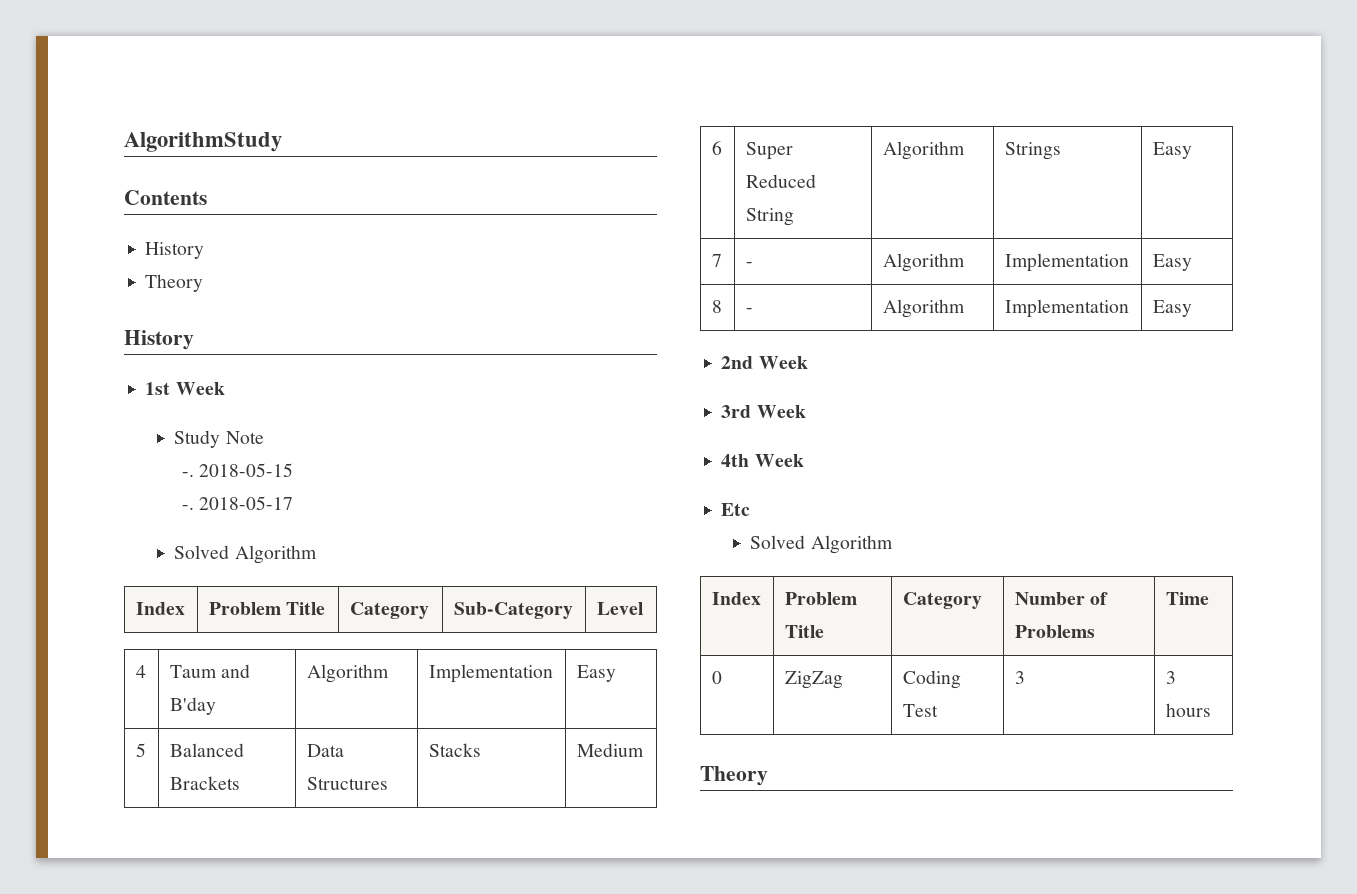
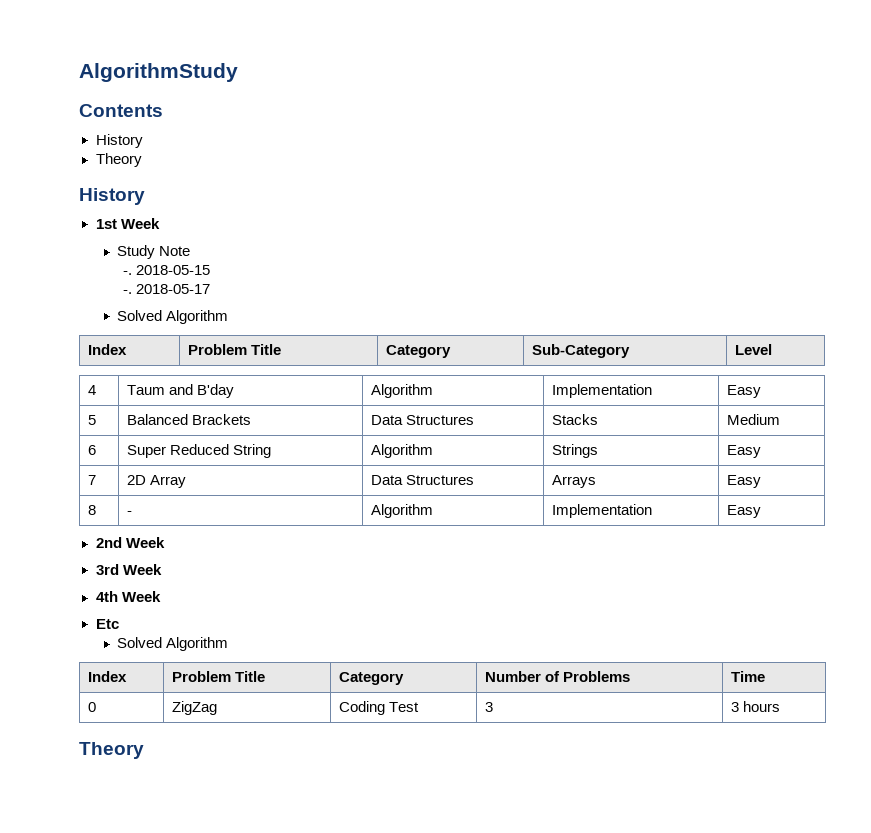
- 7 | - | Algorithm | Implementation | Easy
+ 7 | 2D Array | Data Structures | Arrays | Easy

